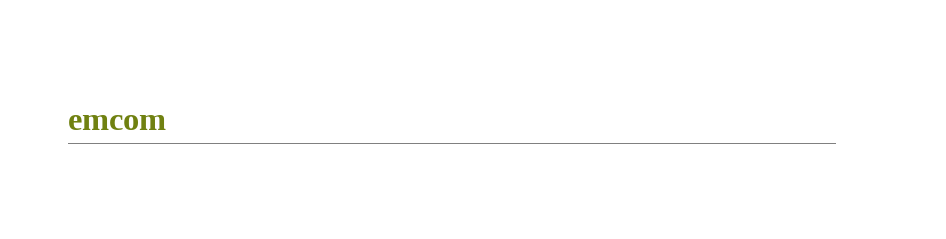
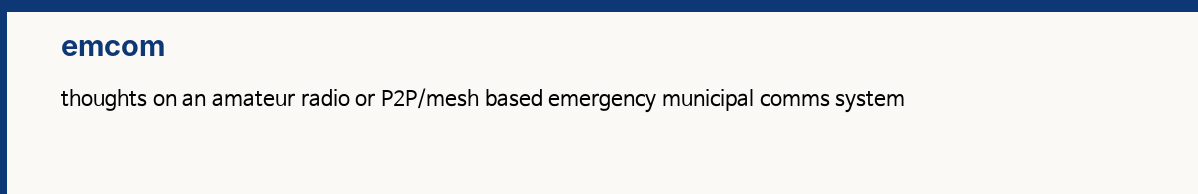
+ thoughts on an amateur radio or P2P/mesh based emergency municipal comms system

